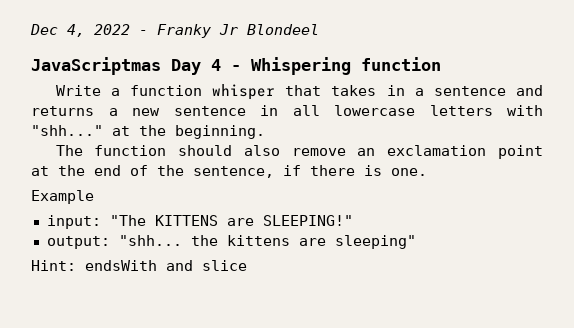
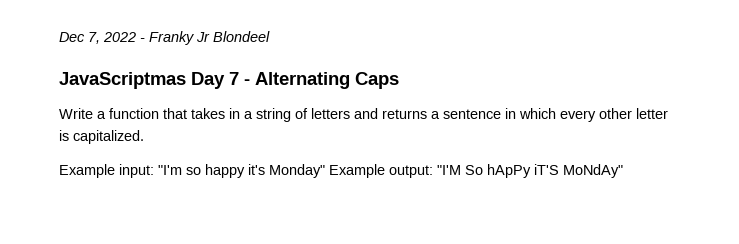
- Dec 4, 2022 - Franky Jr Blondeel
+ Dec 7, 2022 - Franky Jr Blondeel
- JavaScriptmas Day 4 - Whispering function
+ JavaScriptmas Day 7 - Alternating Caps
- Write a function whisper that takes in a sentence and returns a new sentence in all lowercase letters with "shh..." at the beginning.
- The function should also remove an exclamation point at the end of the sentence, if there is one.
- Example
- input: "The KITTENS are SLEEPING!"
- output: "shh... the kittens are sleeping"
- Hint: endsWith and slice
+ Write a function that takes in a string of letters and returns a sentence in which every other letter is capitalized.
+ Example input: "I'm so happy it's Monday" Example output: "I'M So hApPy iT'S MoNdAy"

